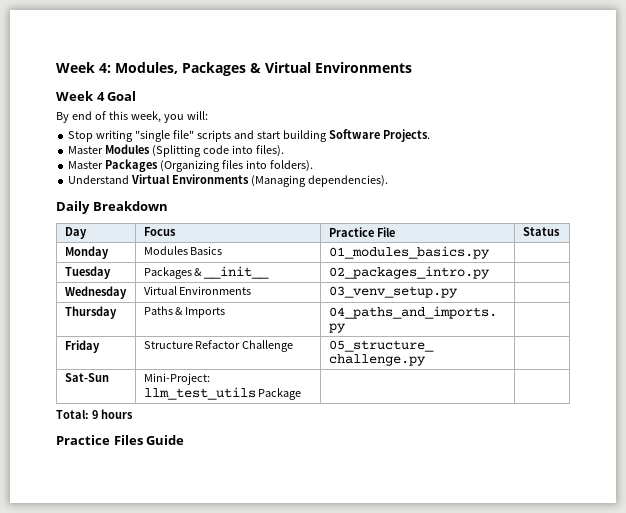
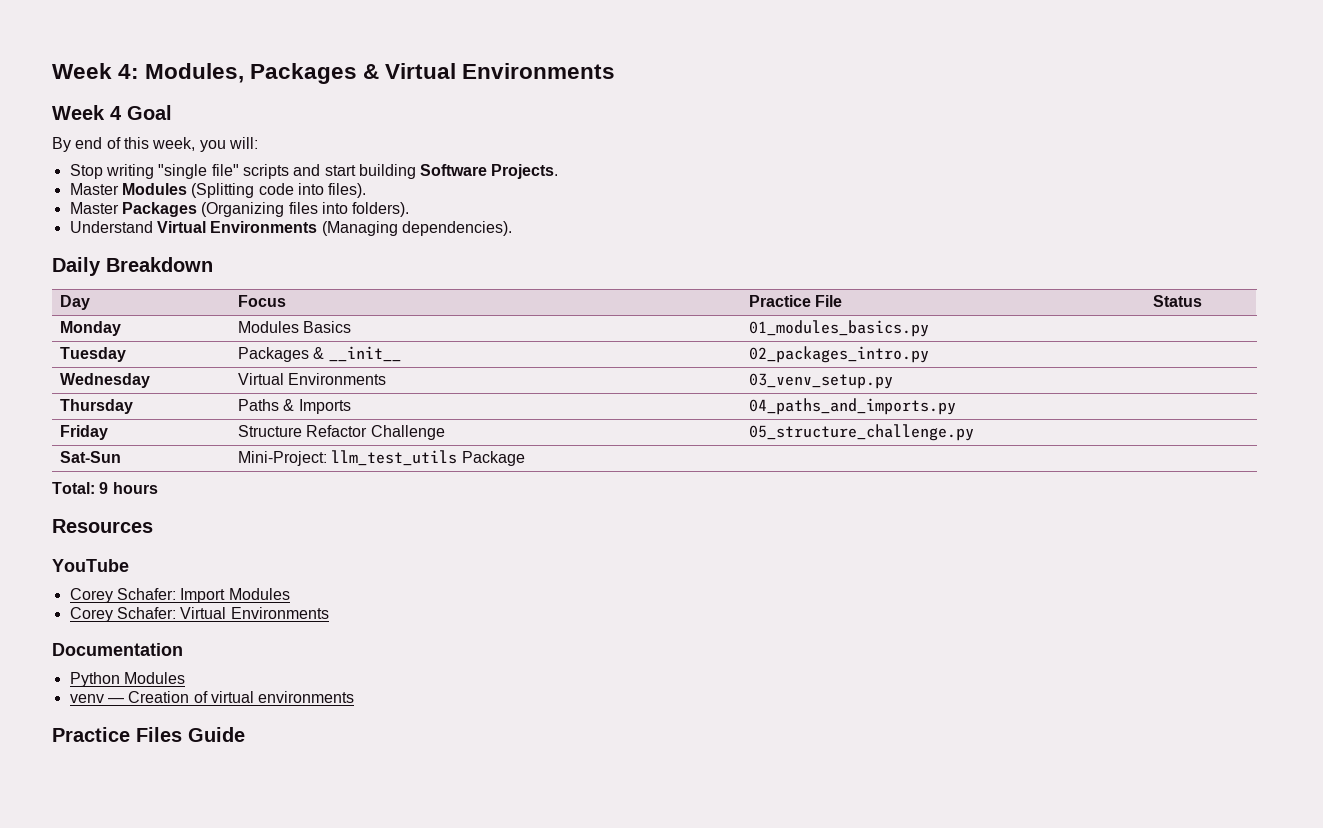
+ Resources
+ YouTube
+ Corey Schafer: Import Modules
+ Corey Schafer: Virtual Environments
+ Documentation
+ Python Modules
+ venv — Creation of virtual environments

